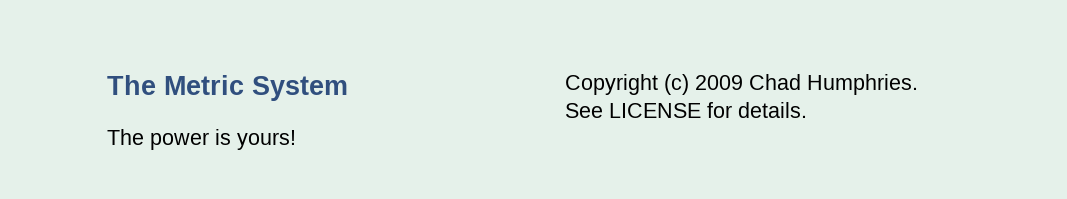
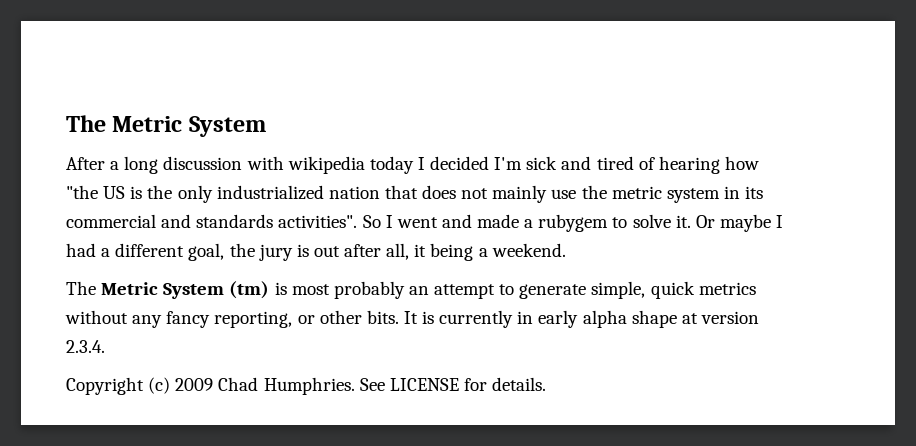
- The power is yours!
+ After a long discussion with wikipedia today I decided I'm sick and tired of hearing how "the US is the only industrialized nation that does not mainly use the metric system in its commercial and standards activities". So I went and made a rubygem to solve it. Or maybe I had a different goal, the jury is out after all, it being a weekend.
+ The Metric System (tm) is most probably an attempt to generate simple, quick metrics without any fancy reporting, or other bits. It is currently in early alpha shape at version 2.3.4.

